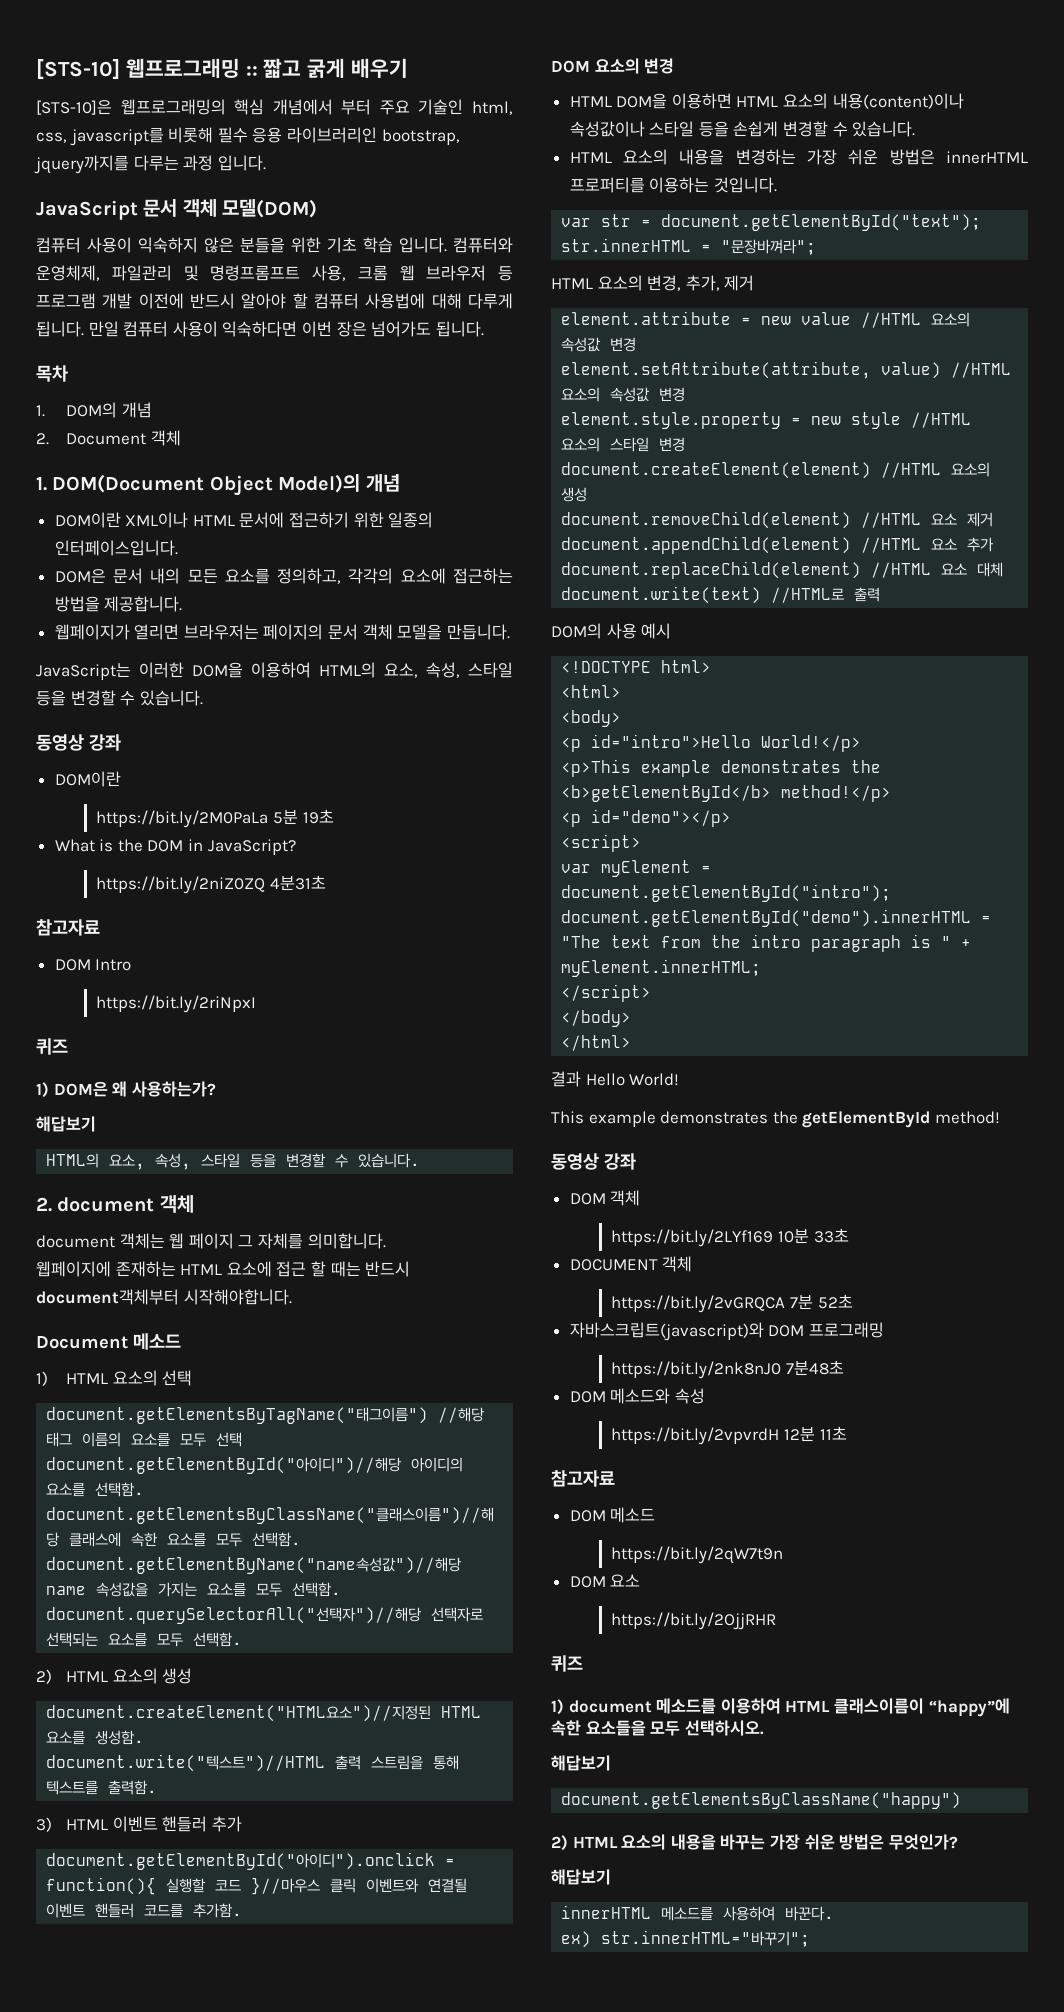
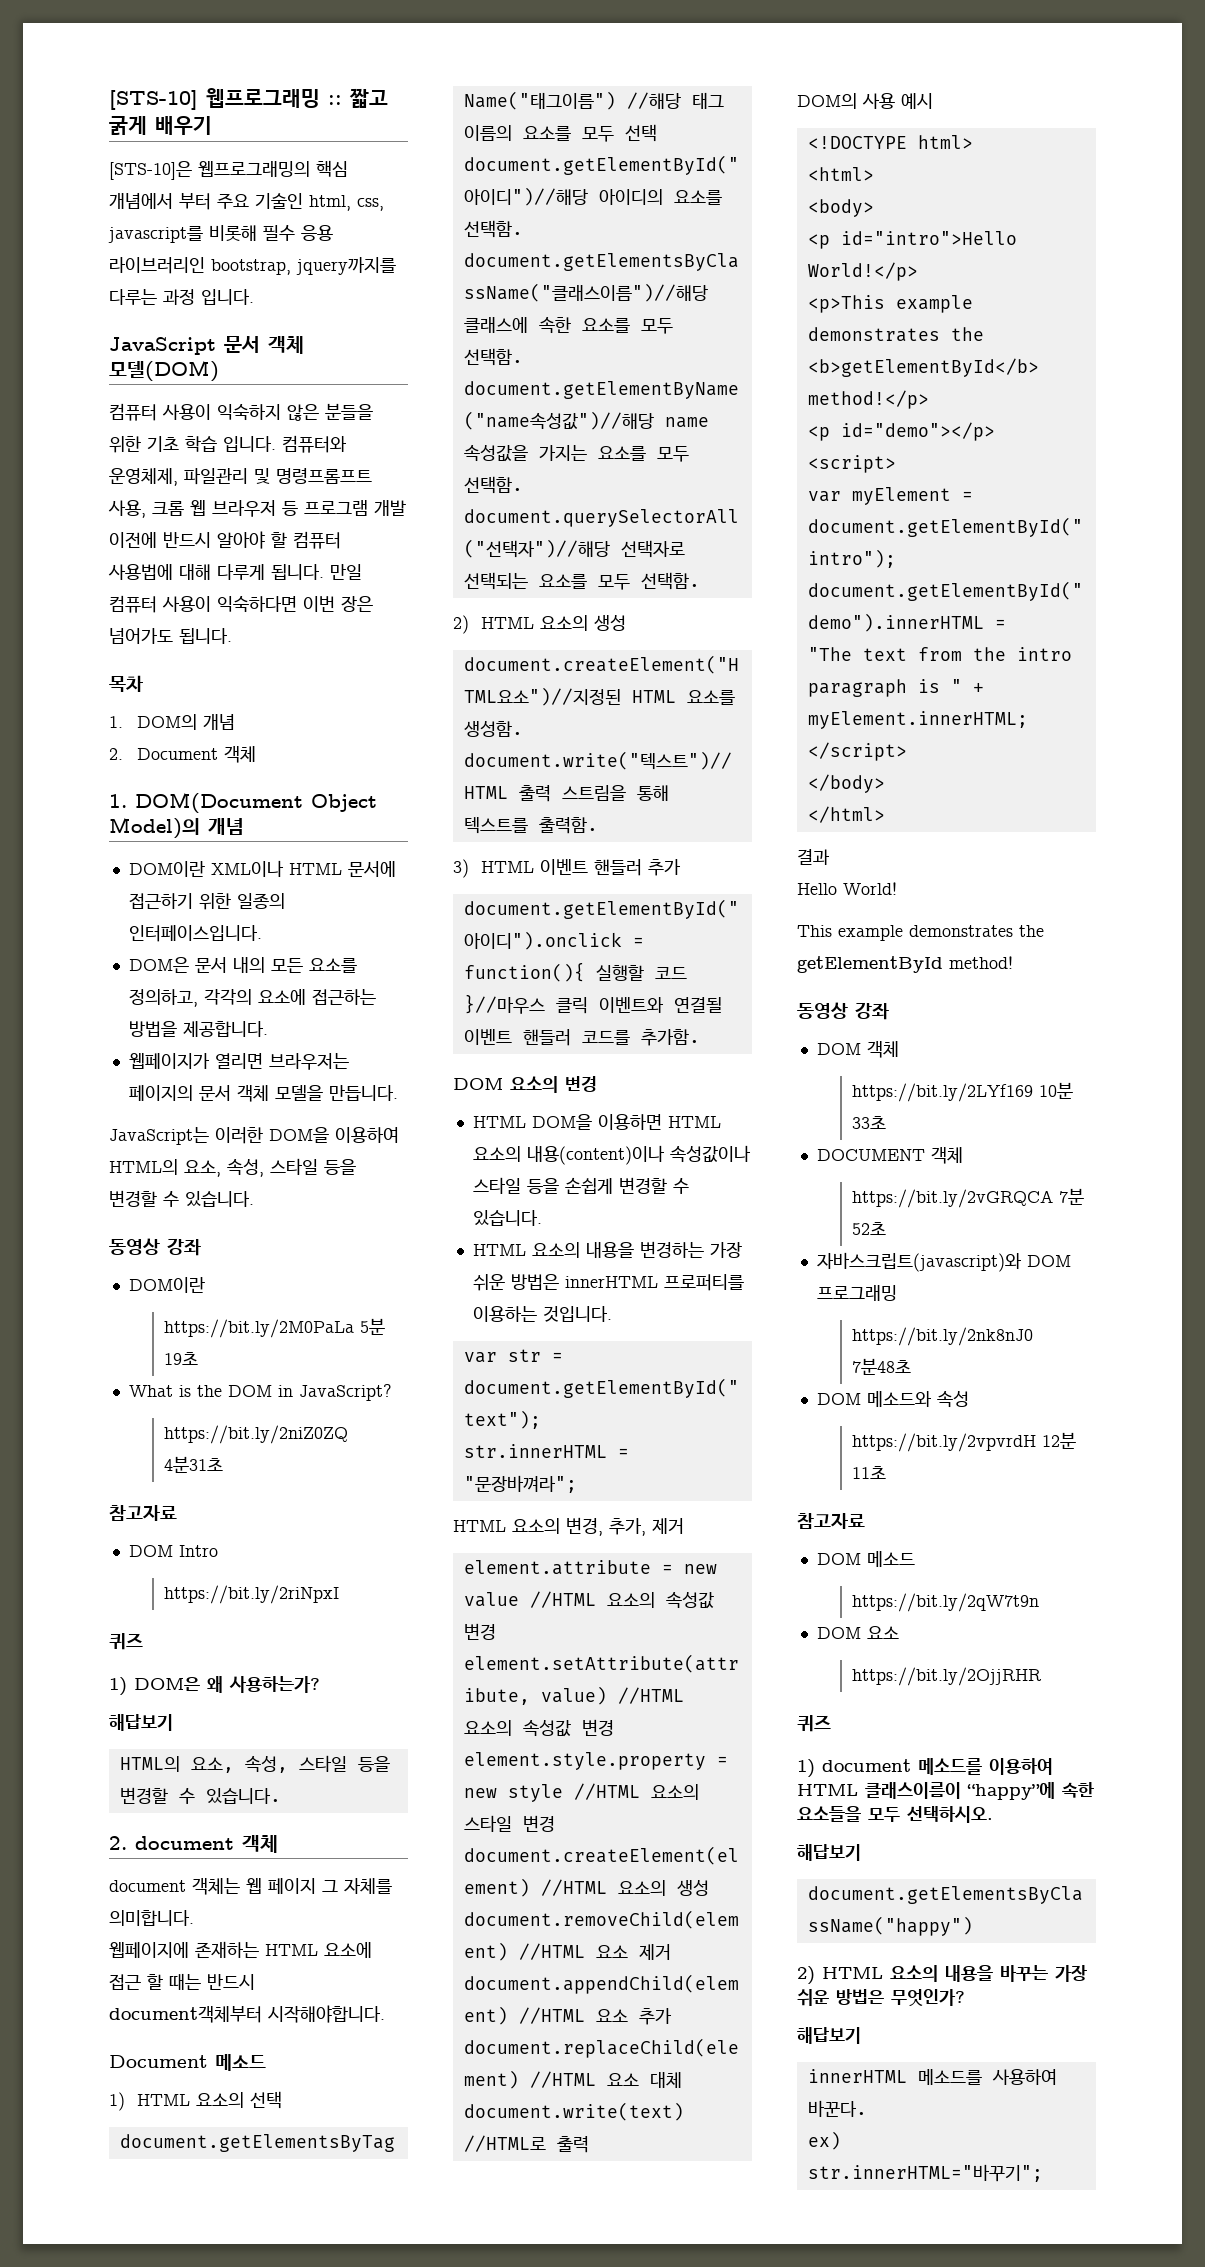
- 결과 Hello World!
+ 결과
+ Hello World!

